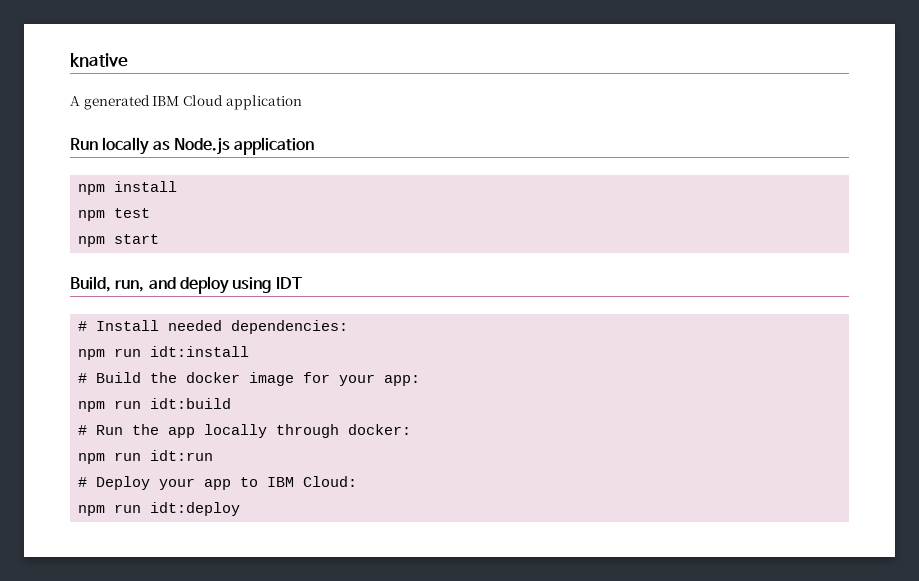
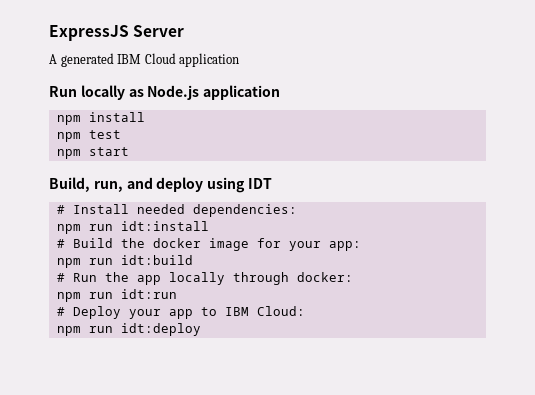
- knative
+ ExpressJS Server

